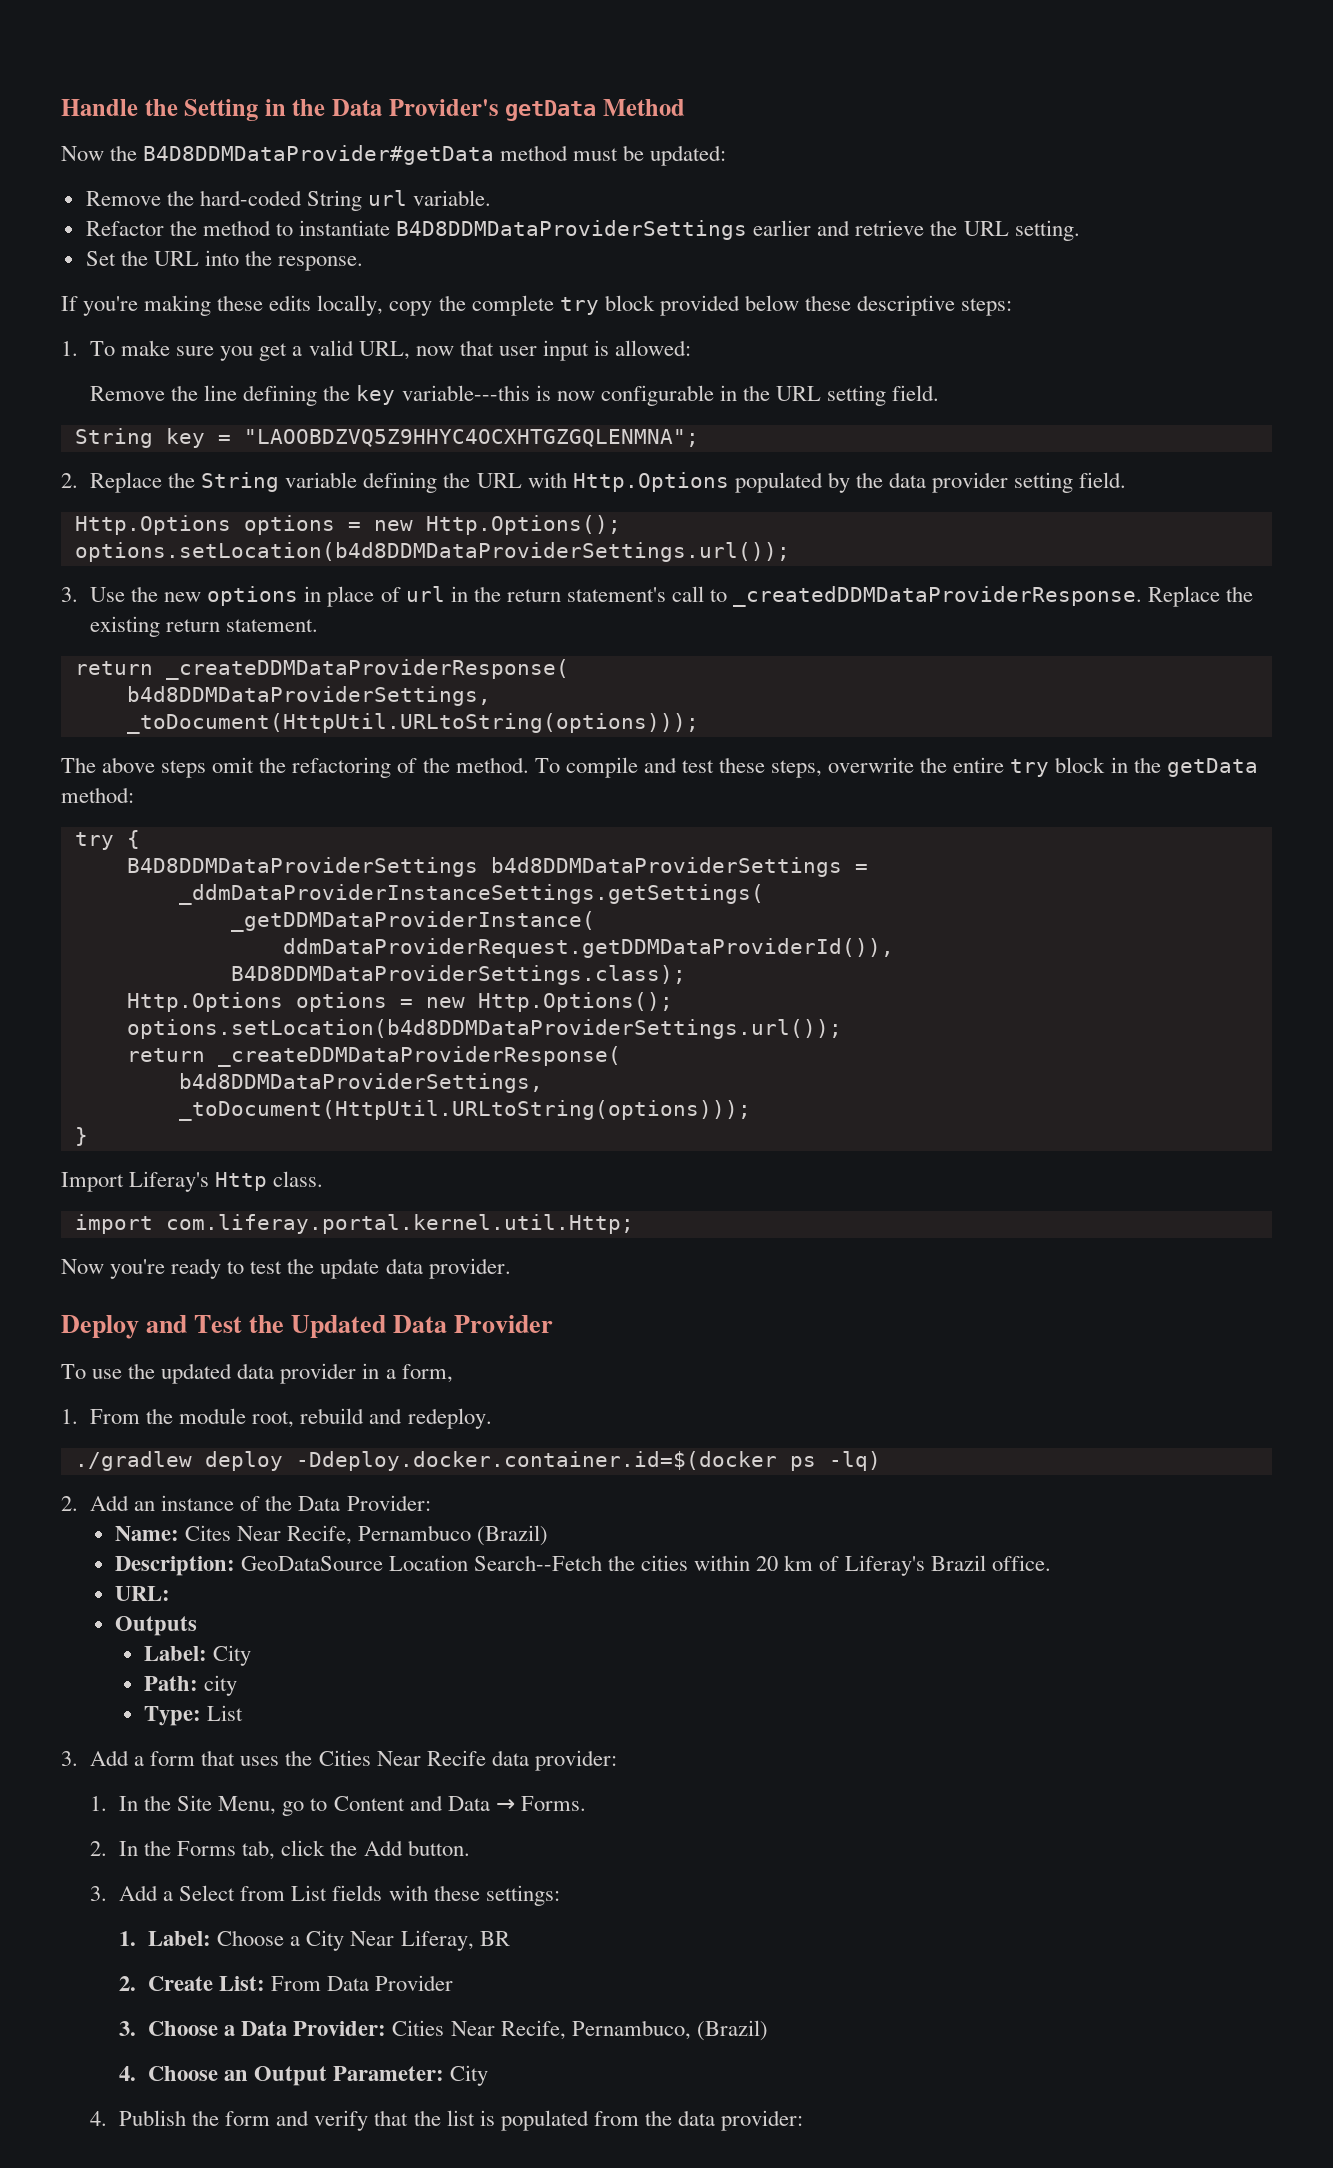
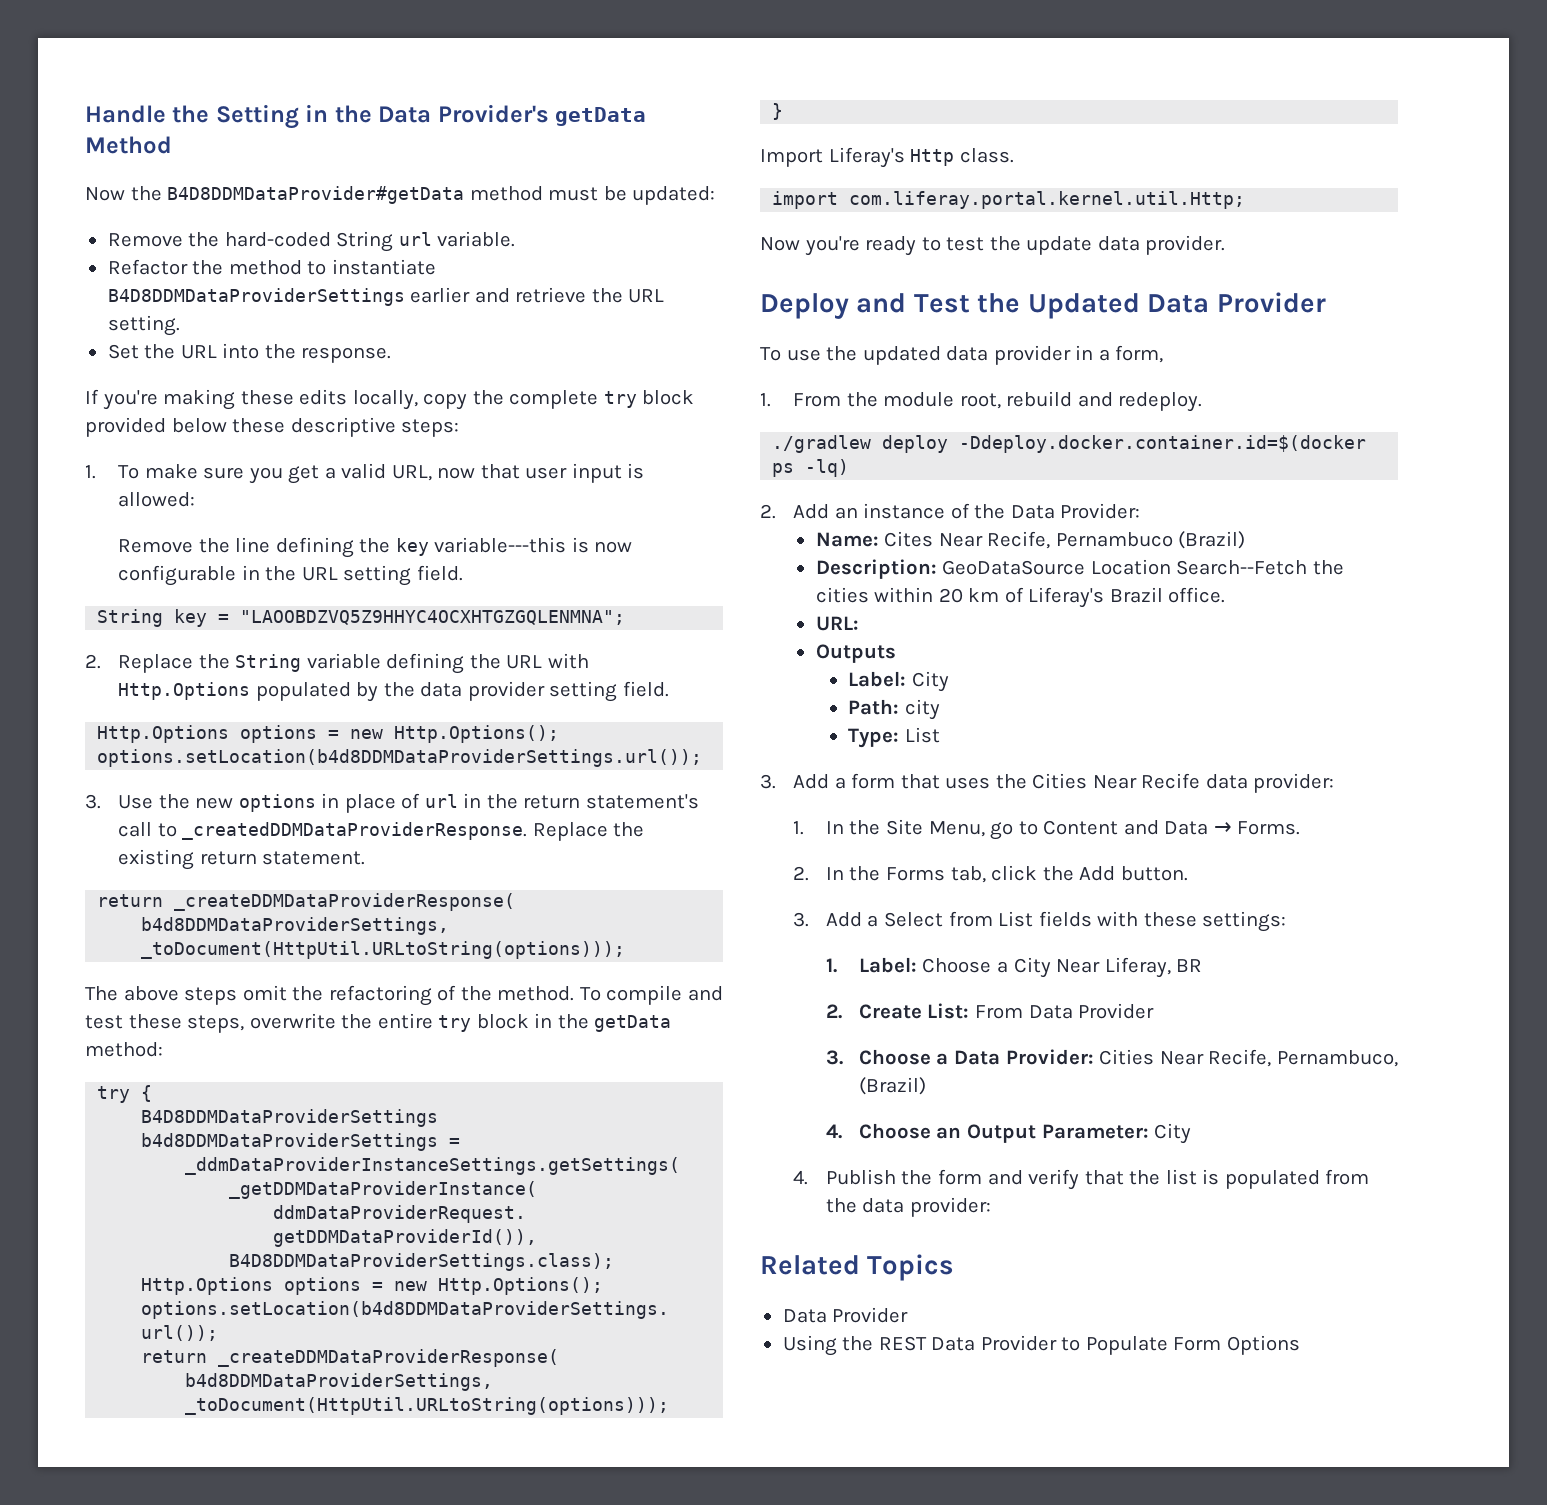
+ Related Topics
+ Data Provider
+ Using the REST Data Provider to Populate Form Options

